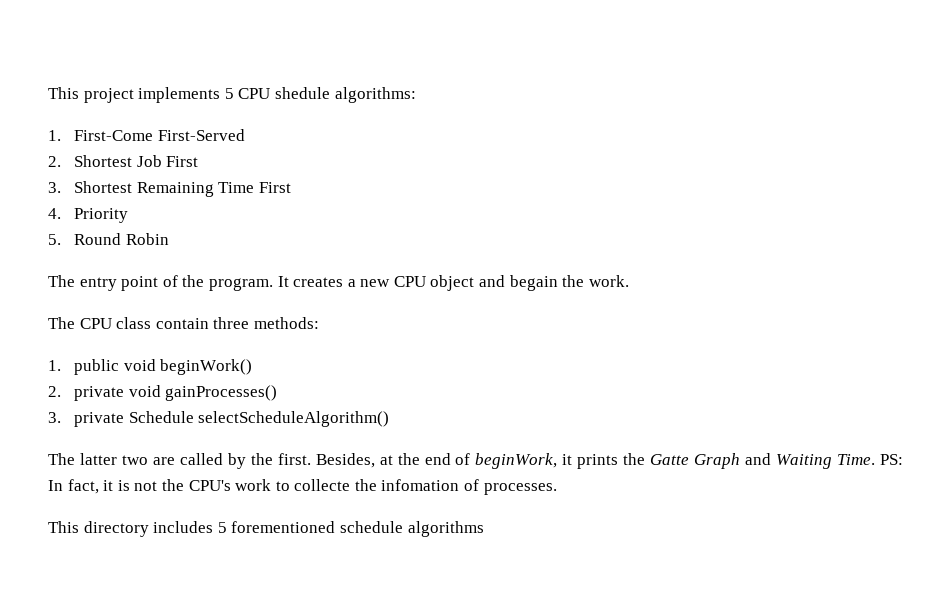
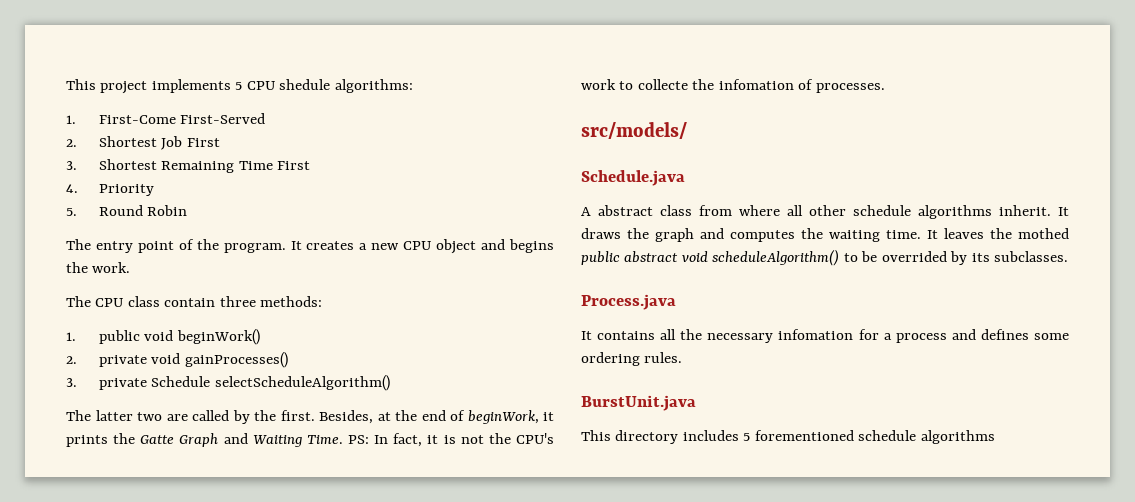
- It creates a new CPU object and begain the work.
+ It creates a new CPU object and begins the work.
+ src/models/
+ Schedule.java
+ A abstract class from where all other schedule algorithms inherit. It draws the graph and computes the waiting time. It leaves the mothed public abstract void scheduleAlgorithm() to be overrided by its subclasses.
+ Process.java
+ It contains all the necessary infomation for a process and defines some ordering rules.
+ BurstUnit.java

